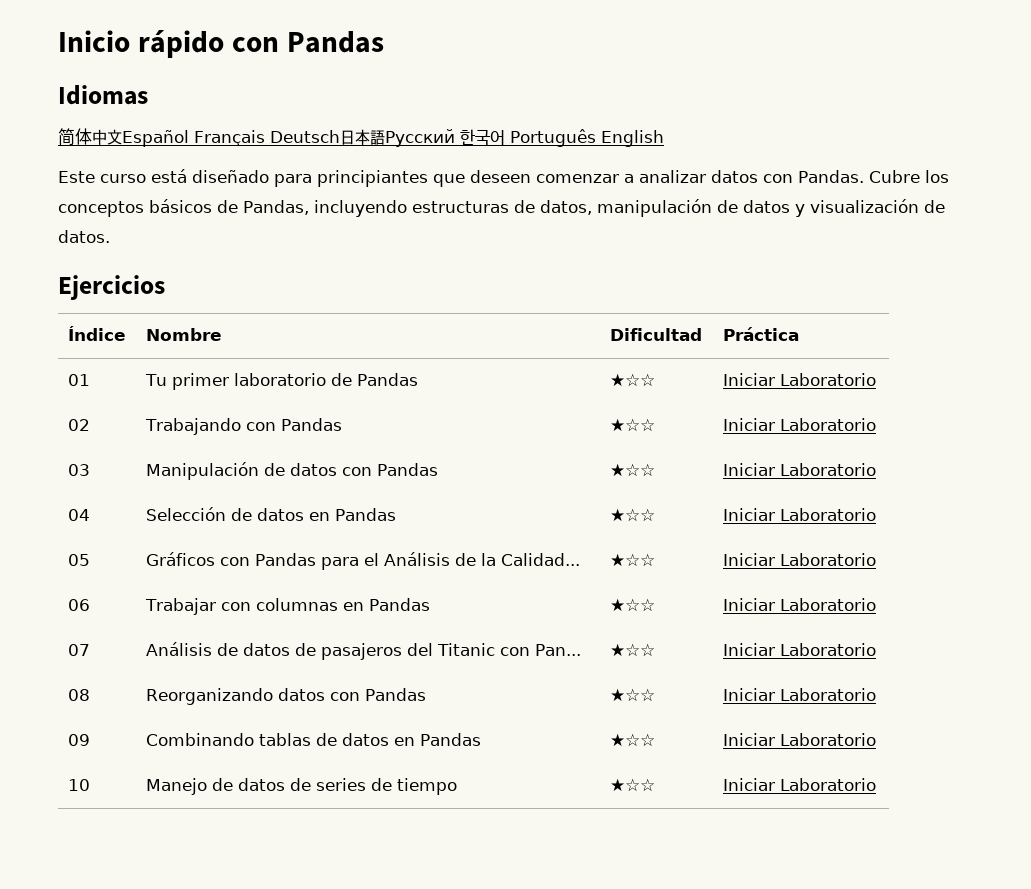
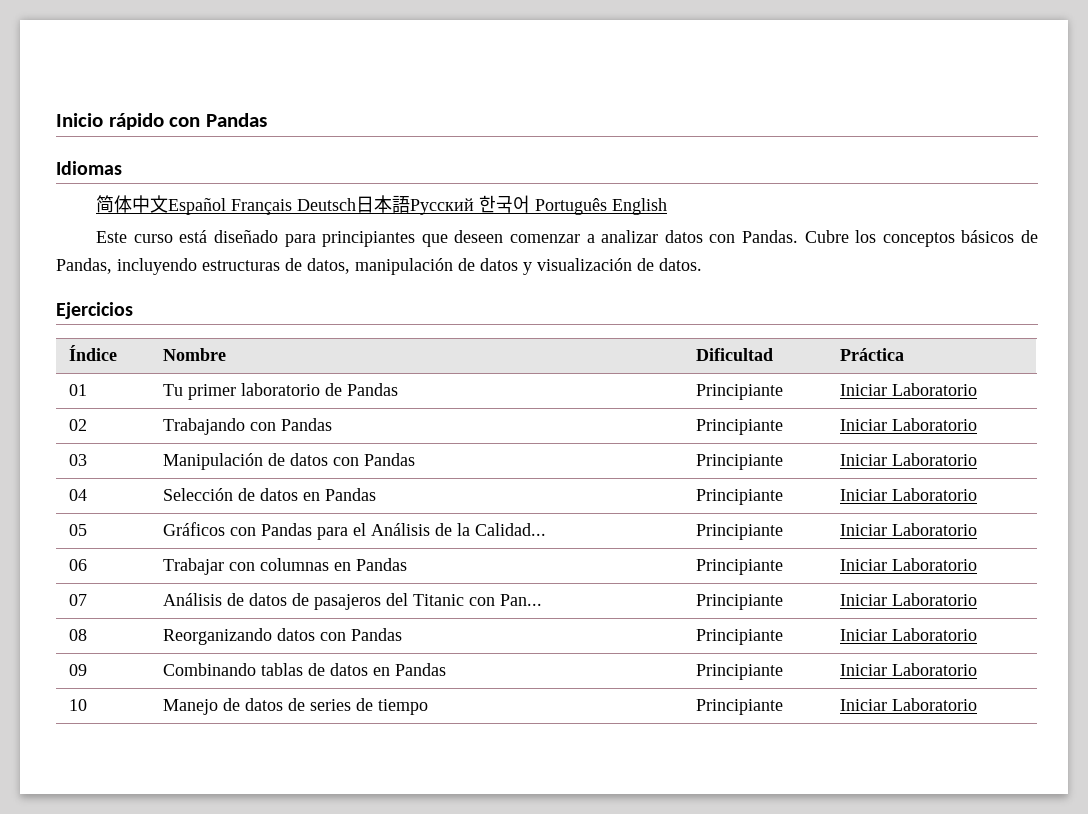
- 01 | Tu primer laboratorio de Pandas | ★☆☆ | Iniciar Laboratorio
+ 01 | Tu primer laboratorio de Pandas | Principiante | Iniciar Laboratorio
- 02 | Trabajando con Pandas | ★☆☆ | Iniciar Laboratorio
+ 02 | Trabajando con Pandas | Principiante | Iniciar Laboratorio
- 03 | Manipulación de datos con Pandas | ★☆☆ | Iniciar Laboratorio
+ 03 | Manipulación de datos con Pandas | Principiante | Iniciar Laboratorio
- 04 | Selección de datos en Pandas | ★☆☆ | Iniciar Laboratorio
+ 04 | Selección de datos en Pandas | Principiante | Iniciar Laboratorio
- 05 | Gráficos con Pandas para el Análisis de la Calidad... | ★☆☆ | Iniciar Laboratorio
+ 05 | Gráficos con Pandas para el Análisis de la Calidad... | Principiante | Iniciar Laboratorio
- 06 | Trabajar con columnas en Pandas | ★☆☆ | Iniciar Laboratorio
+ 06 | Trabajar con columnas en Pandas | Principiante | Iniciar Laboratorio
- 07 | Análisis de datos de pasajeros del Titanic con Pan... | ★☆☆ | Iniciar Laboratorio
+ 07 | Análisis de datos de pasajeros del Titanic con Pan... | Principiante | Iniciar Laboratorio
- 08 | Reorganizando datos con Pandas | ★☆☆ | Iniciar Laboratorio
+ 08 | Reorganizando datos con Pandas | Principiante | Iniciar Laboratorio
- 09 | Combinando tablas de datos en Pandas | ★☆☆ | Iniciar Laboratorio
+ 09 | Combinando tablas de datos en Pandas | Principiante | Iniciar Laboratorio
- 10 | Manejo de datos de series de tiempo | ★☆☆ | Iniciar Laboratorio
+ 10 | Manejo de datos de series de tiempo | Principiante | Iniciar Laboratorio

